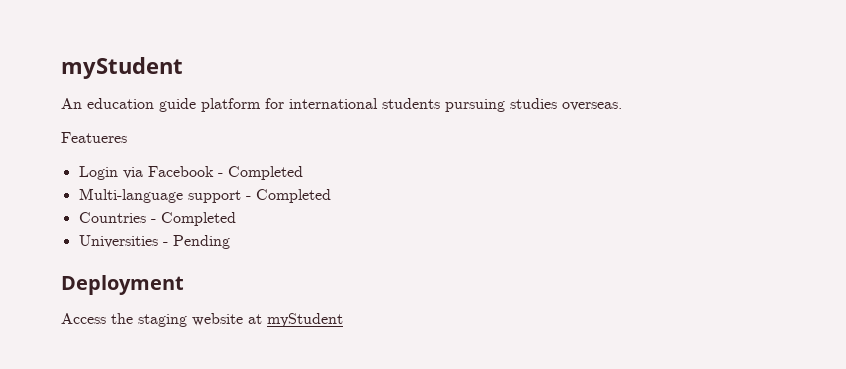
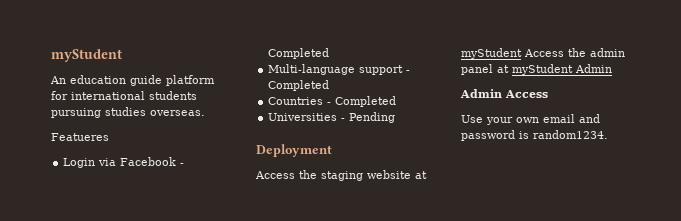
- Access the staging website at myStudent
+ Access the staging website at myStudent Access the admin panel at myStudent Admin
+ Admin Access
+ Use your own email and password is random1234.

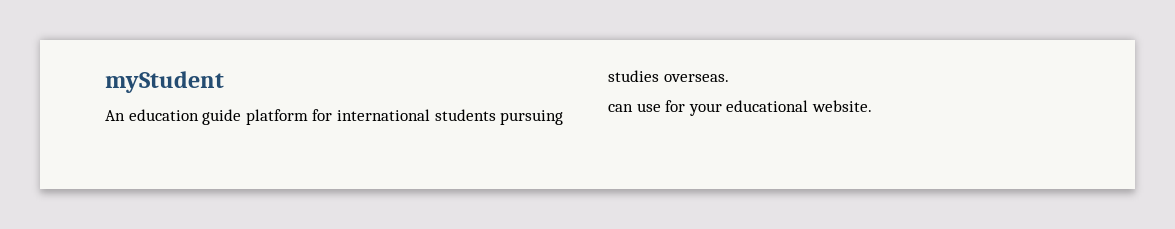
- Featueres
- Login via Facebook - Completed
- Multi-language support - Completed
- Countries - Completed
- Universities - Pending
- Deployment
- Access the staging website at myStudent Access the admin panel at myStudent Admin
- Admin Access
- Use your own email and password is random1234.
+ can use for your educational website.

